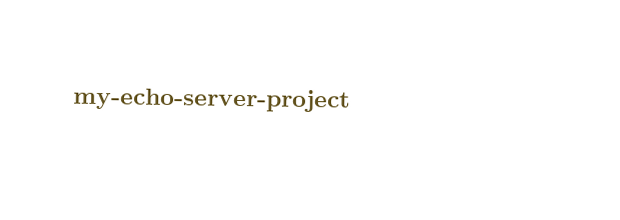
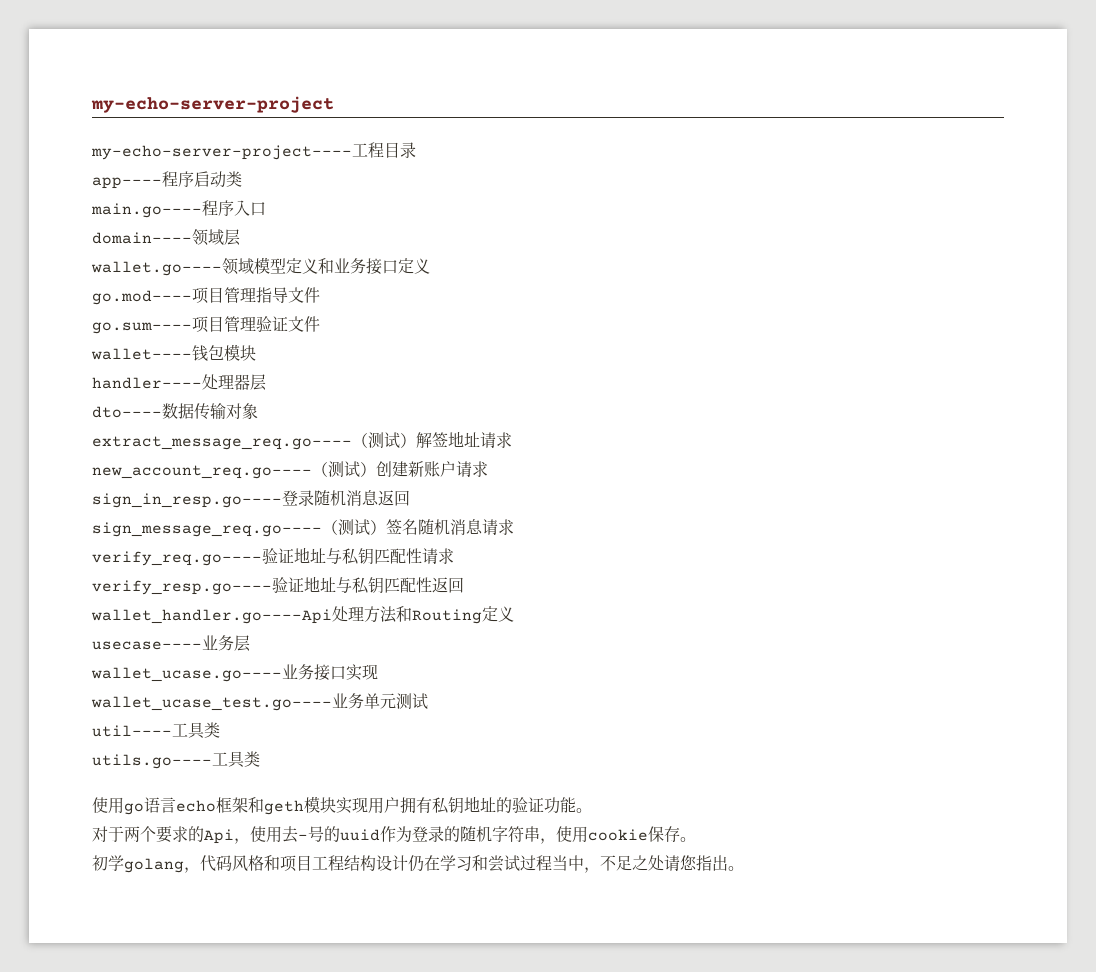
+ my-echo-server-project----工程目录
+ app----程序启动类
+ main.go----程序入口
+ domain----领域层
+ wallet.go----领域模型定义和业务接口定义
+ go.mod----项目管理指导文件
+ go.sum----项目管理验证文件
+ wallet----钱包模块
+ handler----处理器层
+ dto----数据传输对象
+ extract_message_req.go----（测试）解签地址请求
+ new_account_req.go----（测试）创建新账户请求
+ sign_in_resp.go----登录随机消息返回
+ sign_message_req.go----（测试）签名随机消息请求
+ verify_req.go----验证地址与私钥匹配性请求
+ verify_resp.go----验证地址与私钥匹配性返回
+ wallet_handler.go----Api处理方法和Routing定义
+ usecase----业务层
+ wallet_ucase.go----业务接口实现
+ wallet_ucase_test.go----业务单元测试
+ util----工具类
+ utils.go----工具类
+ 使用go语言echo框架和geth模块实现用户拥有私钥地址的验证功能。
+ 对于两个要求的Api，使用去-号的uuid作为登录的随机字符串，使用cookie保存。
+ 初学golang，代码风格和项目工程结构设计仍在学习和尝试过程当中，不足之处请您指出。

